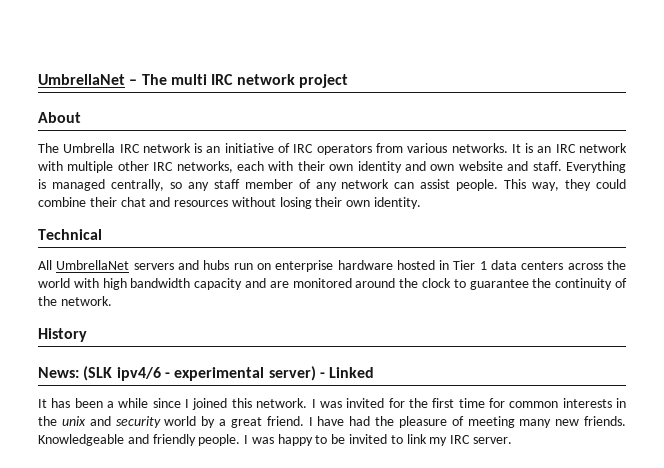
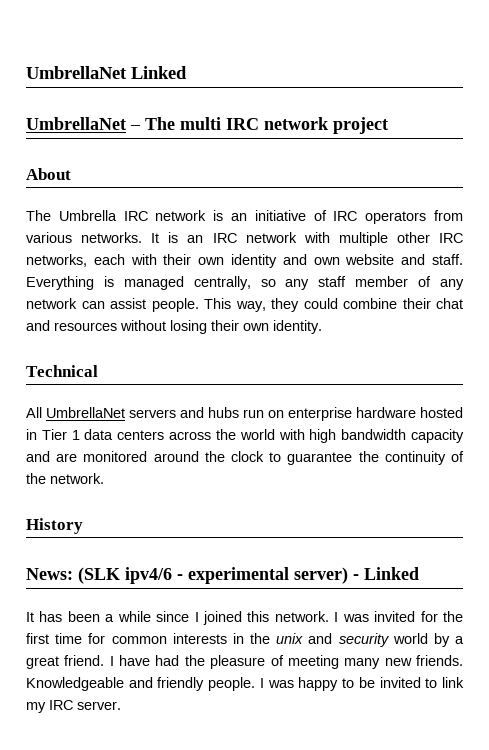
+ UmbrellaNet Linked

